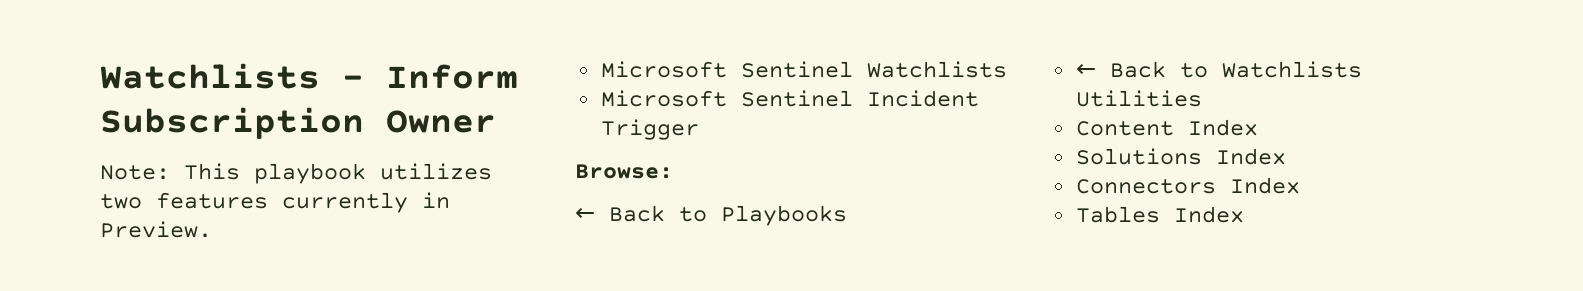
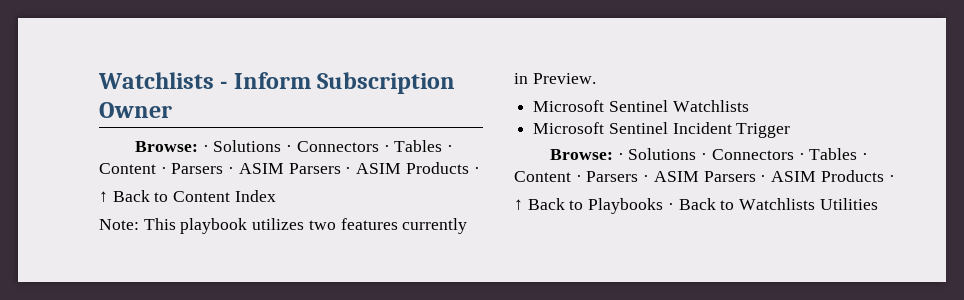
  Watchlists - Inform Subscription Owner
+ Browse: · Solutions · Connectors · Tables · Content · Parsers · ASIM Parsers · ASIM Products ·
+ ↑ Back to Content Index
  Microsoft Sentinel Incident Trigger
- Browse:
- ← Back to Playbooks
- ← Back to Watchlists Utilities
+ Browse: · Solutions · Connectors · Tables · Content · Parsers · ASIM Parsers · ASIM Products ·
+ ↑ Back to Playbooks · Back to Watchlists Utilities
- Content Index
- Solutions Index
- Connectors Index
- Tables Index

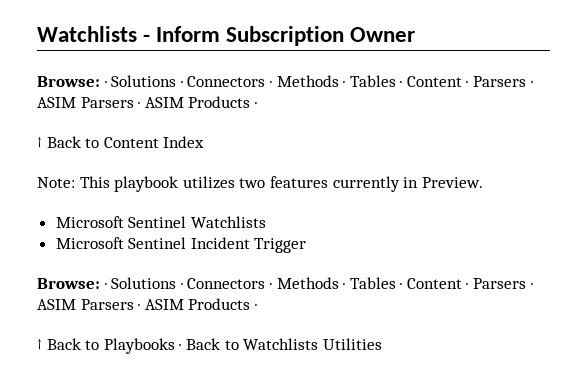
  Watchlists - Inform Subscription Owner
- Browse: · Solutions · Connectors · Tables · Content · Parsers · ASIM Parsers · ASIM Products ·
+ Browse: · Solutions · Connectors · Methods · Tables · Content · Parsers · ASIM Parsers · ASIM Products ·
  Microsoft Sentinel Incident Trigger
- Browse: · Solutions · Connectors · Tables · Content · Parsers · ASIM Parsers · ASIM Products ·
+ Browse: · Solutions · Connectors · Methods · Tables · Content · Parsers · ASIM Parsers · ASIM Products ·

